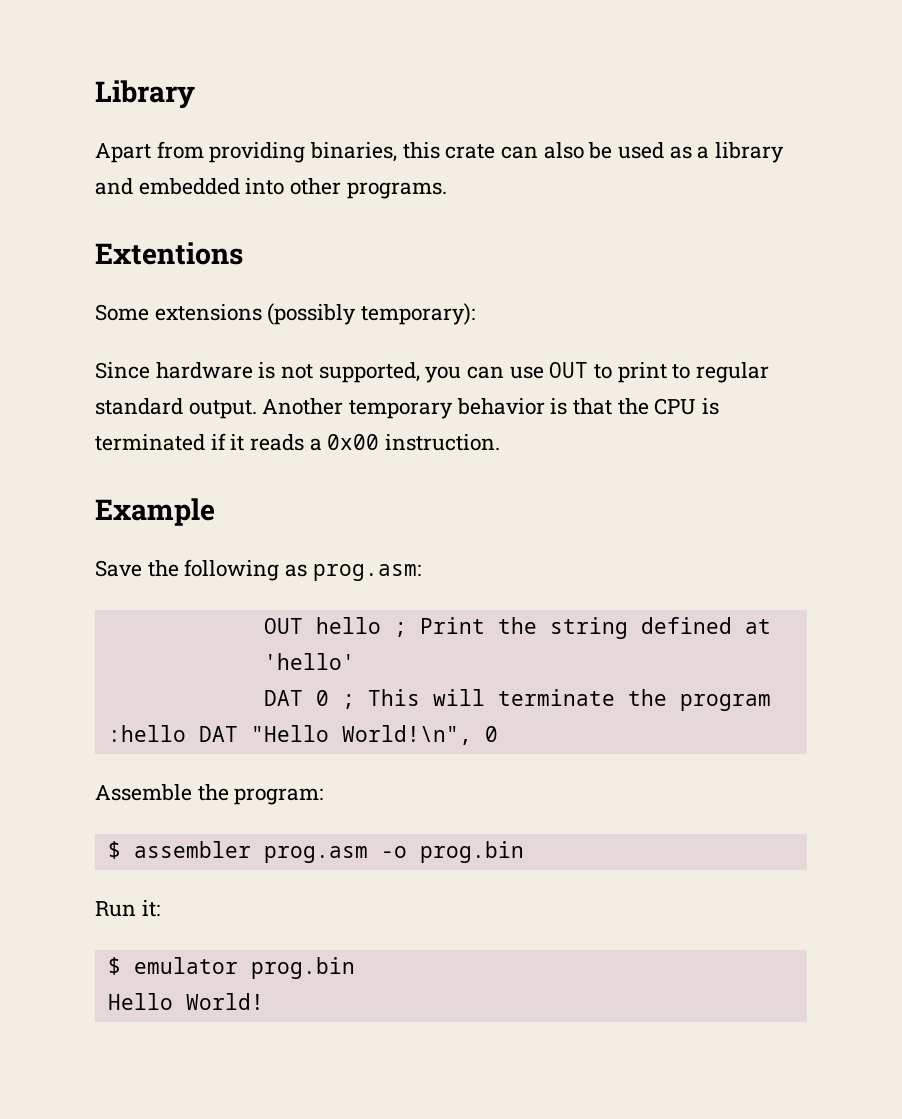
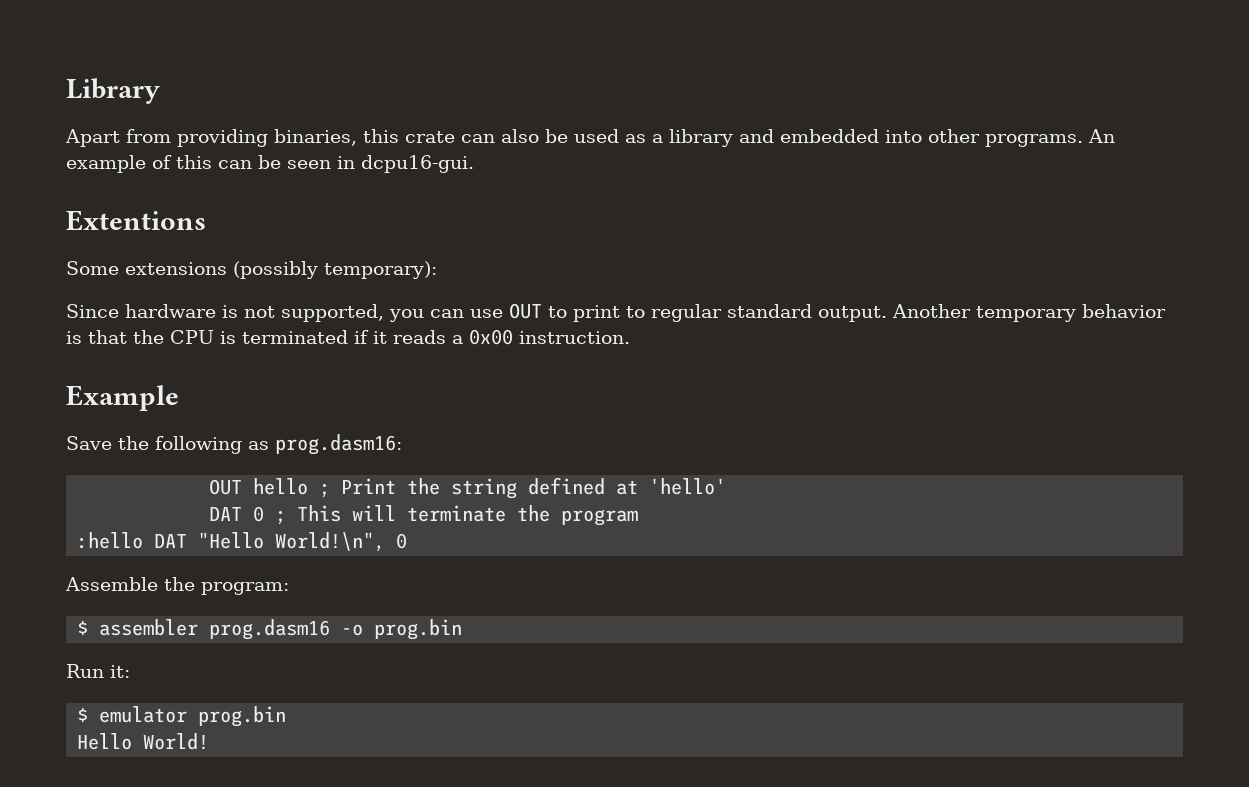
+ An example of this can be seen in dcpu16-gui.
- Save the following as prog.asm:
+ Save the following as prog.dasm16:
- $ assembler prog.asm -o prog.bin
+ $ assembler prog.dasm16 -o prog.bin

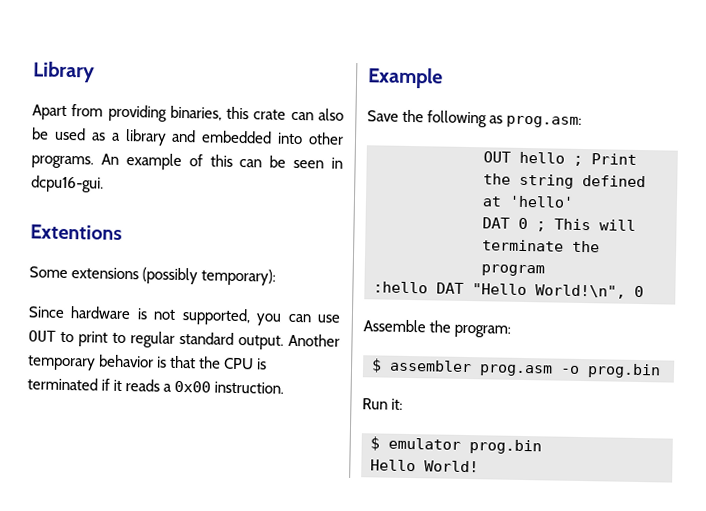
- Save the following as prog.dasm16:
+ Save the following as prog.asm:
- $ assembler prog.dasm16 -o prog.bin
+ $ assembler prog.asm -o prog.bin

